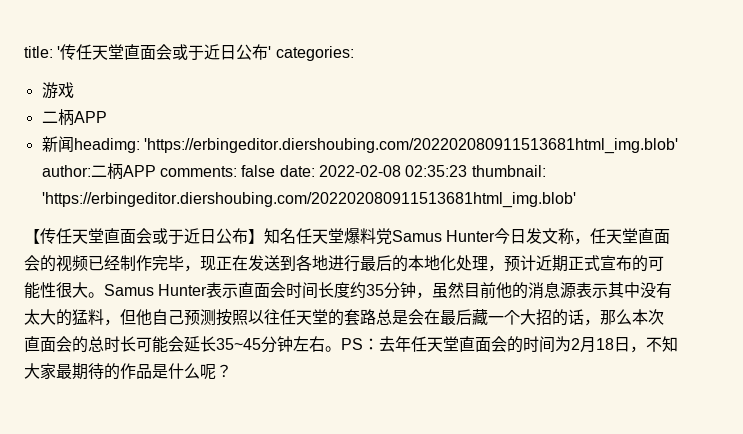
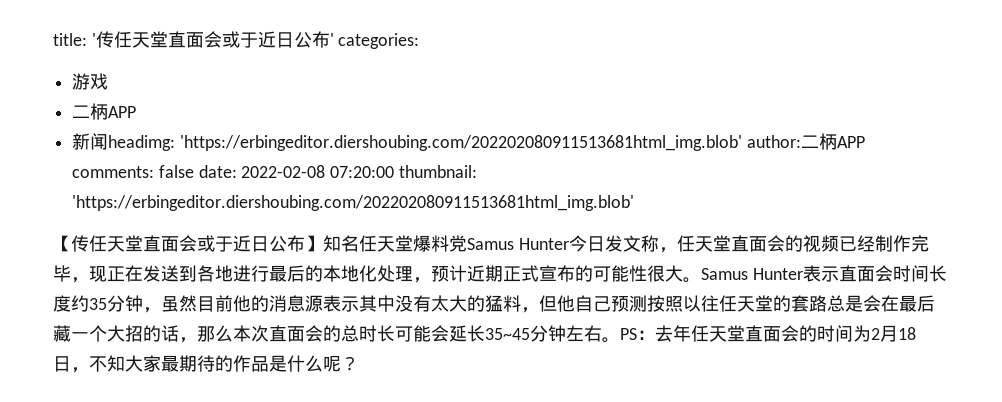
- 新闻headimg: 'https://erbingeditor.diershoubing.com/202202080911513681html_img.blob' author:二柄APP comments: false date: 2022-02-08 02:35:23 thumbnail: 'https://erbingeditor.diershoubing.com/202202080911513681html_img.blob'
+ 新闻headimg: 'https://erbingeditor.diershoubing.com/202202080911513681html_img.blob' author:二柄APP comments: false date: 2022-02-08 07:20:00 thumbnail: 'https://erbingeditor.diershoubing.com/202202080911513681html_img.blob'

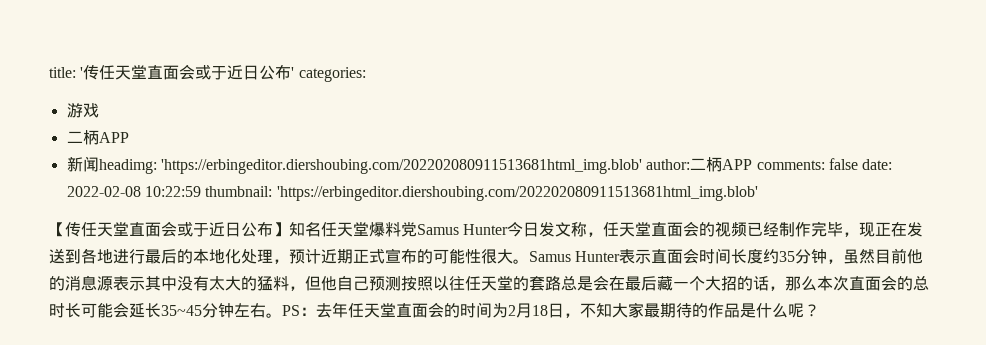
- 新闻headimg: 'https://erbingeditor.diershoubing.com/202202080911513681html_img.blob' author:二柄APP comments: false date: 2022-02-08 07:20:00 thumbnail: 'https://erbingeditor.diershoubing.com/202202080911513681html_img.blob'
+ 新闻headimg: 'https://erbingeditor.diershoubing.com/202202080911513681html_img.blob' author:二柄APP comments: false date: 2022-02-08 10:22:59 thumbnail: 'https://erbingeditor.diershoubing.com/202202080911513681html_img.blob'

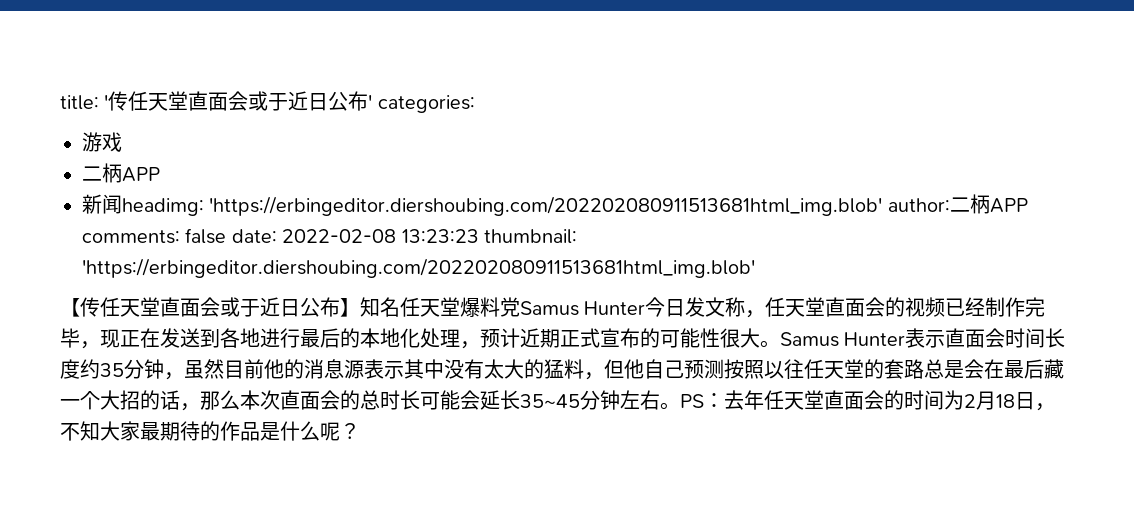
- 新闻headimg: 'https://erbingeditor.diershoubing.com/202202080911513681html_img.blob' author:二柄APP comments: false date: 2022-02-08 10:22:59 thumbnail: 'https://erbingeditor.diershoubing.com/202202080911513681html_img.blob'
+ 新闻headimg: 'https://erbingeditor.diershoubing.com/202202080911513681html_img.blob' author:二柄APP comments: false date: 2022-02-08 13:23:23 thumbnail: 'https://erbingeditor.diershoubing.com/202202080911513681html_img.blob'

